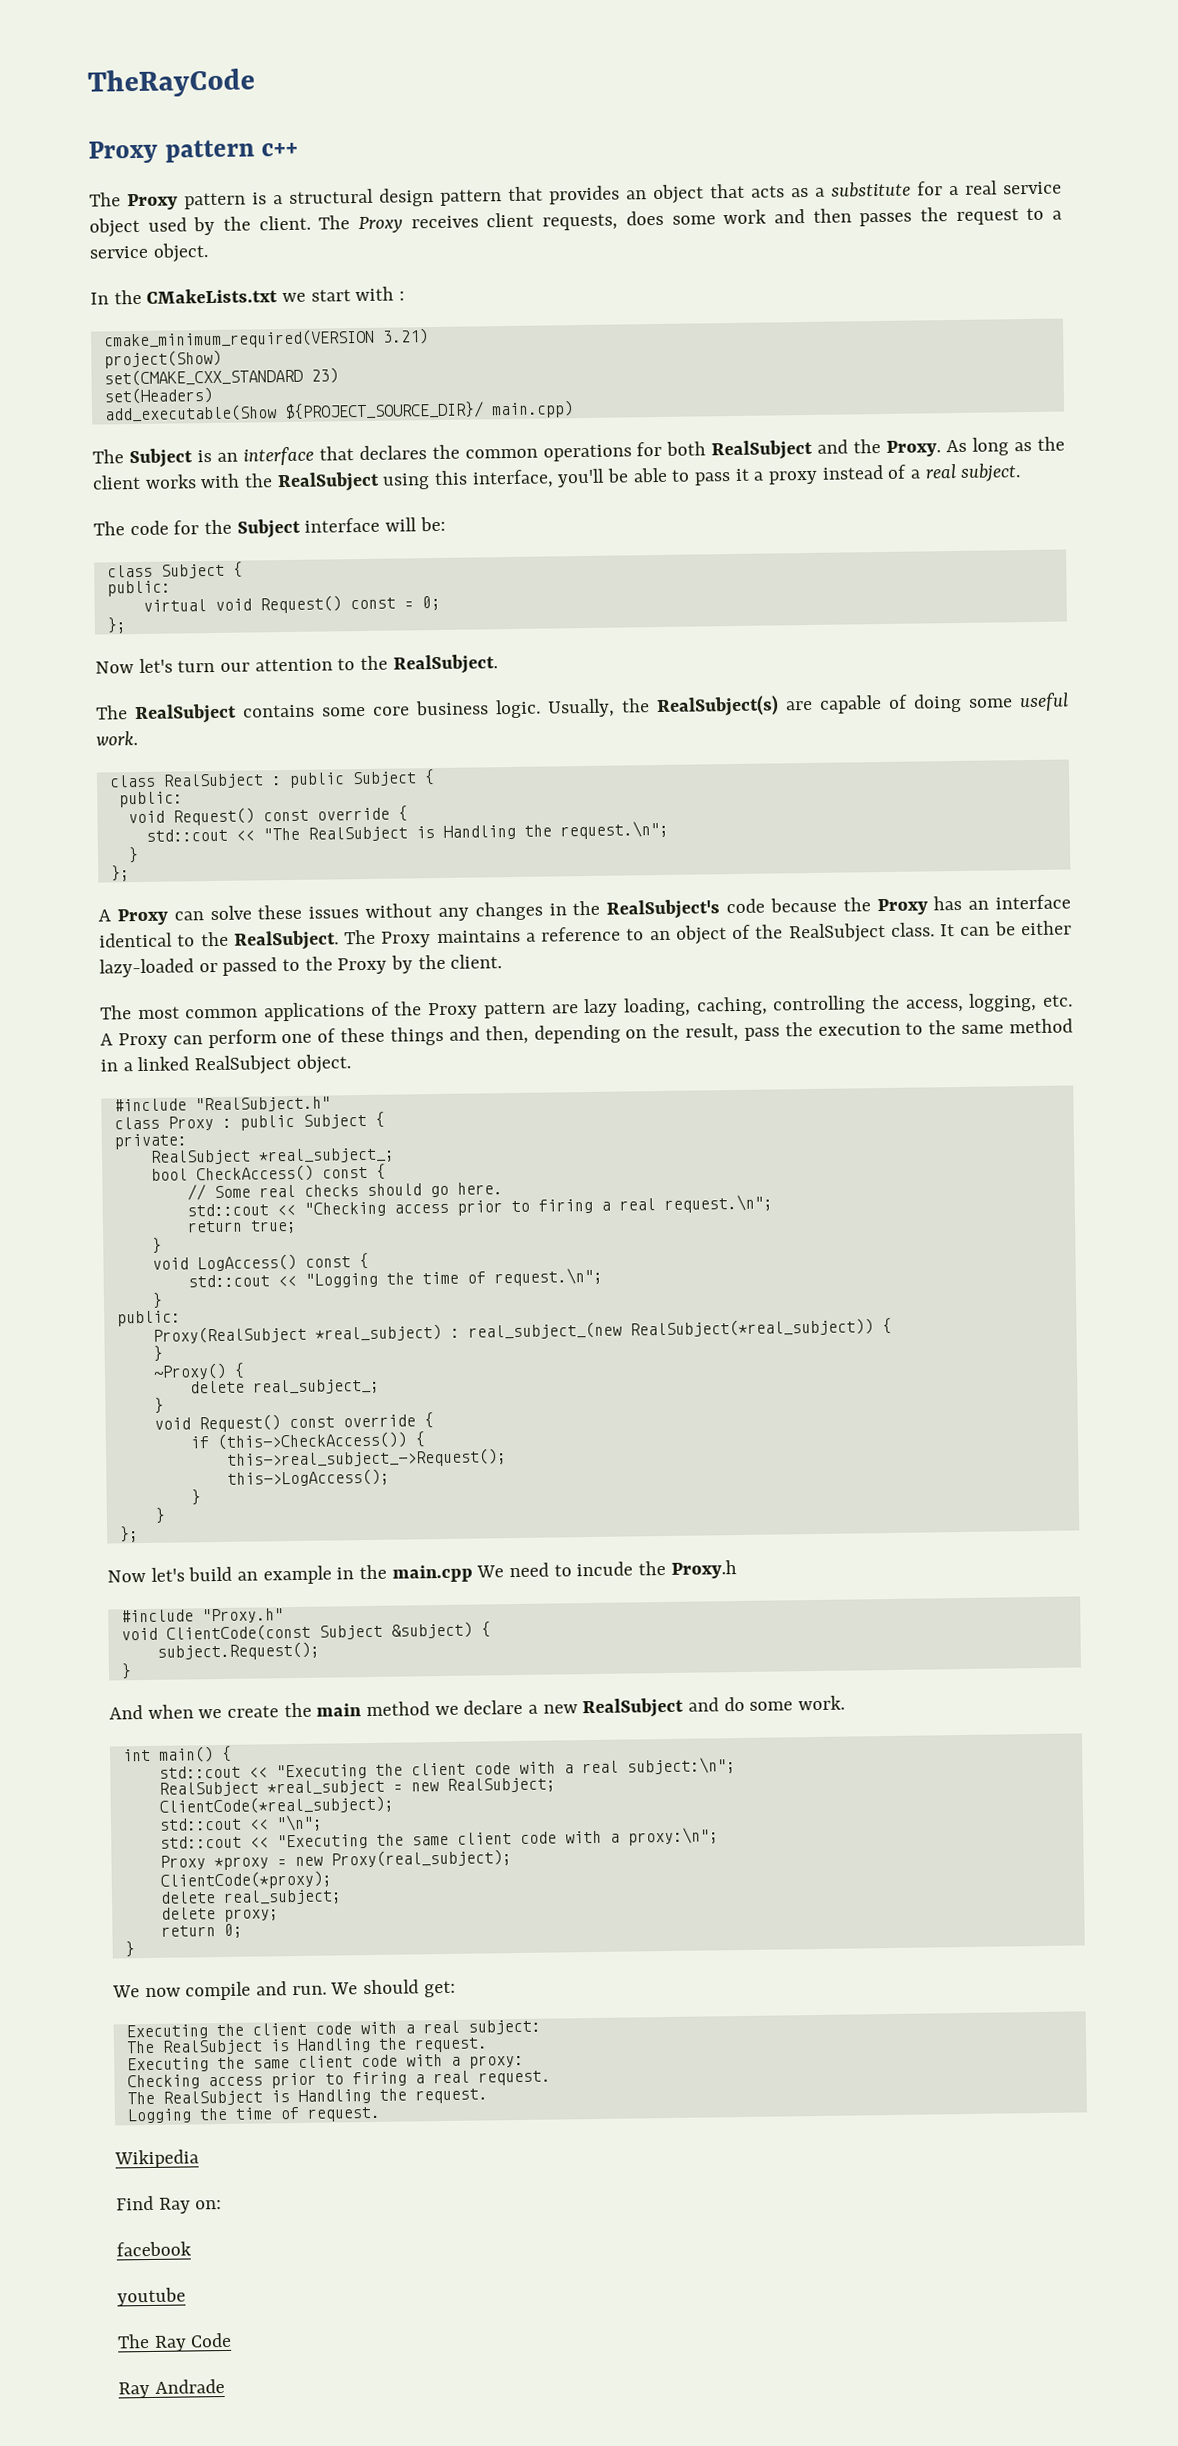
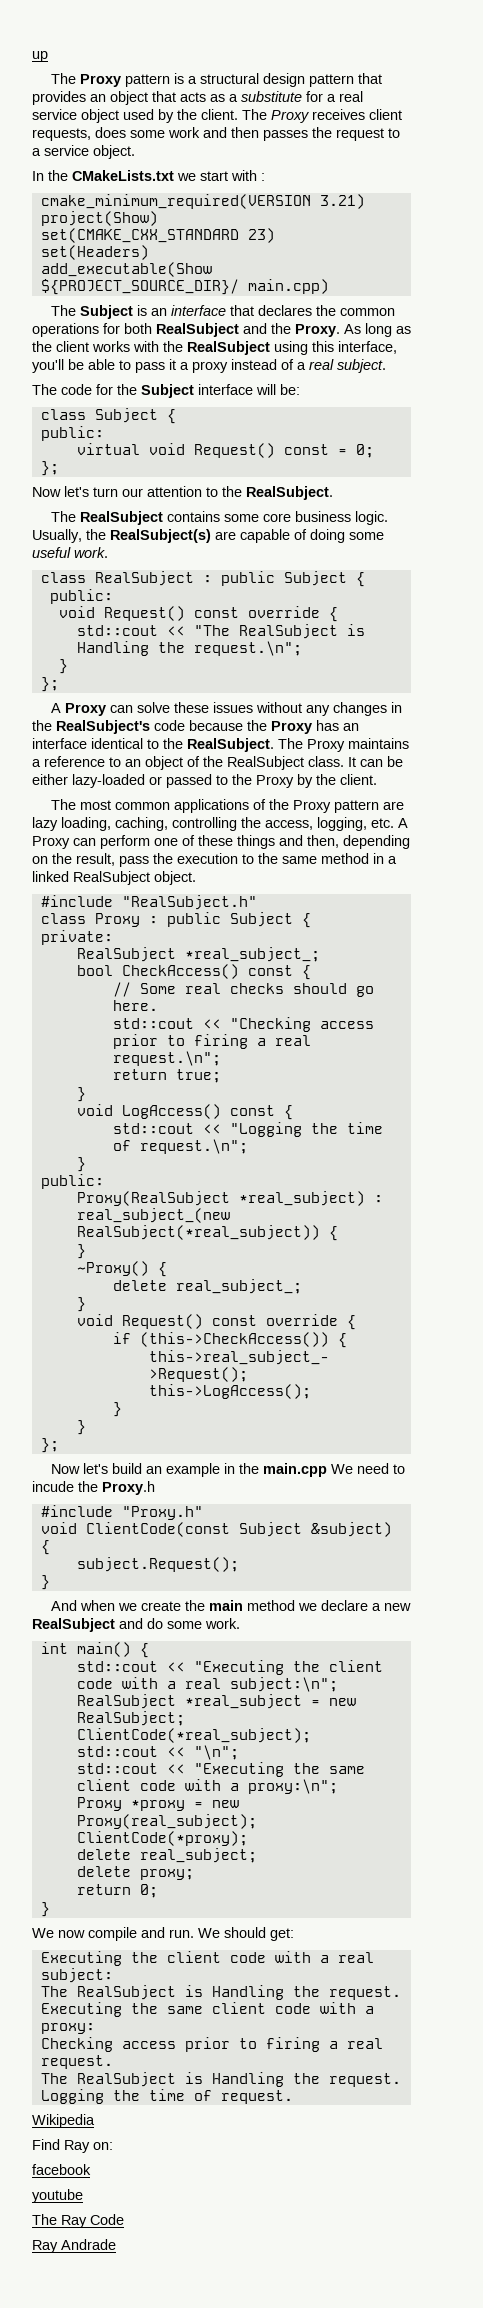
- TheRayCode
- Proxy pattern c++
+ up

